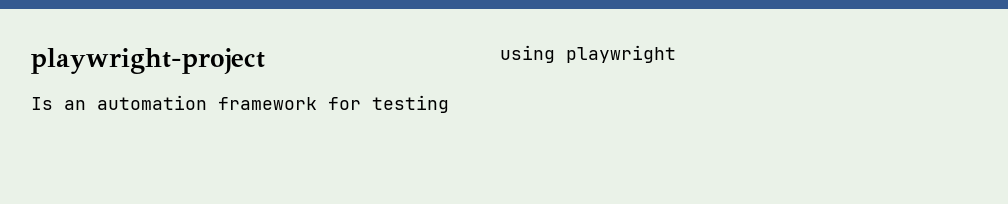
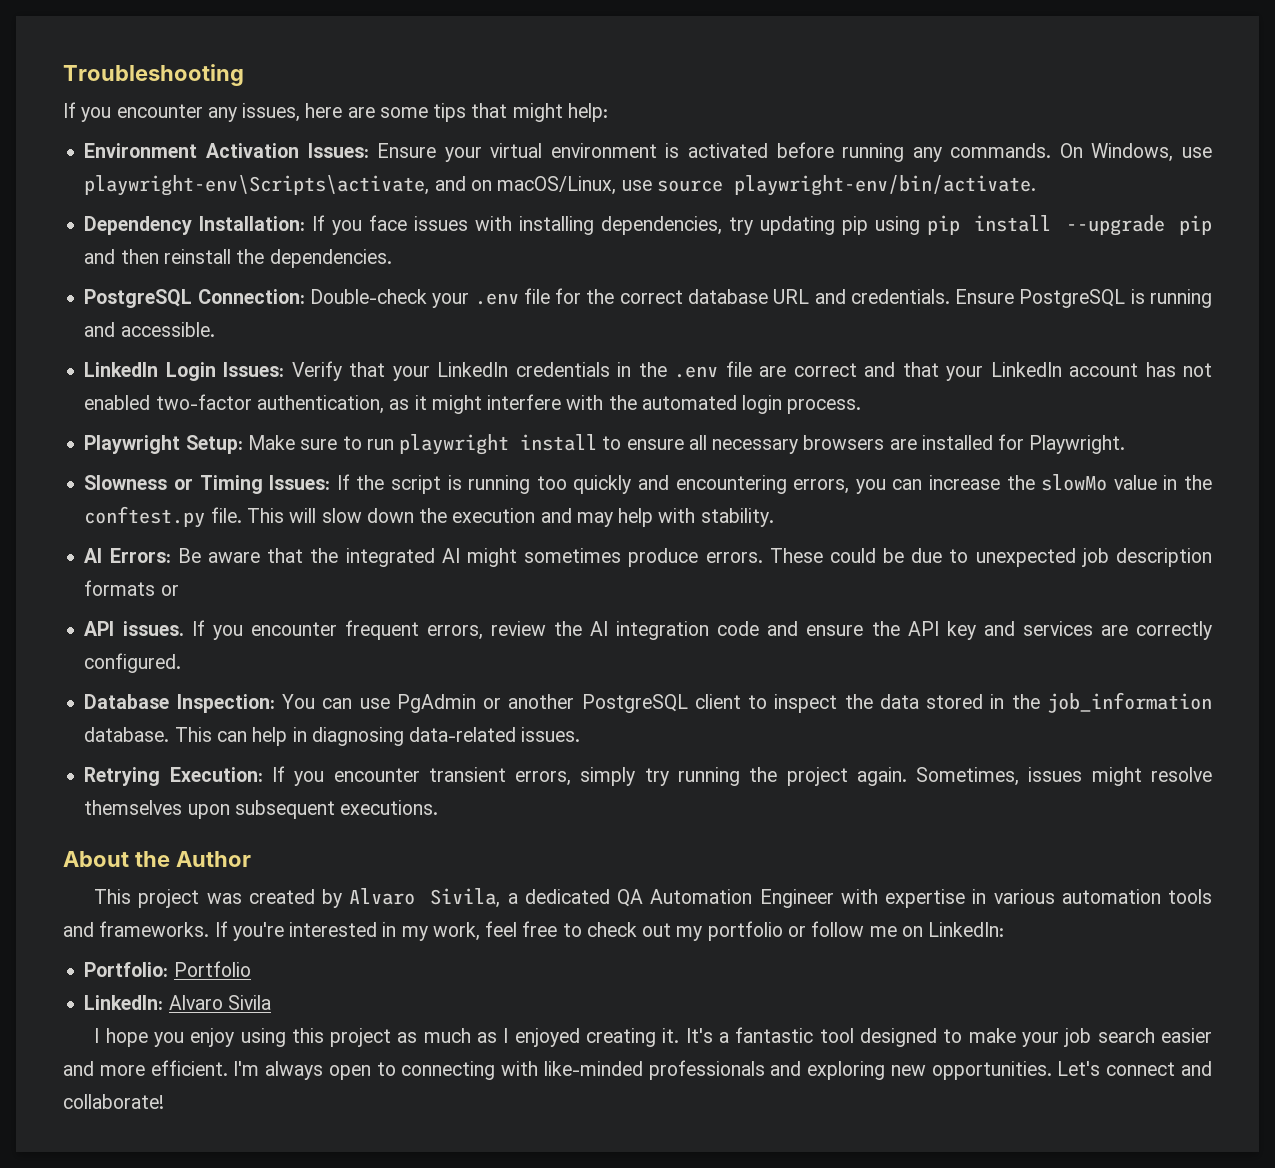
- playwright-project
- Is an automation framework for testing using playwright
+ Troubleshooting
+ If you encounter any issues, here are some tips that might help:
+ Environment Activation Issues: Ensure your virtual environment is activated before running any commands. On Windows, use playwright-env\Scripts\activate, and on macOS/Linux, use source playwright-env/bin/activate.
+ Dependency Installation: If you face issues with installing dependencies, try updating pip using pip install --upgrade pip and then reinstall the dependencies.
+ PostgreSQL Connection: Double-check your .env file for the correct database URL and credentials. Ensure PostgreSQL is running and accessible.
+ LinkedIn Login Issues: Verify that your LinkedIn credentials in the .env file are correct and that your LinkedIn account has not enabled two-factor authentication, as it might interfere with the automated login process.
+ Playwright Setup: Make sure to run playwright install to ensure all necessary browsers are installed for Playwright.
+ Slowness or Timing Issues: If the script is running too quickly and encountering errors, you can increase the slowMo value in the conftest.py file. This will slow down the execution and may help with stability.
+ AI Errors: Be aware that the integrated AI might sometimes produce errors. These could be due to unexpected job description formats or
+ API issues. If you encounter frequent errors, review the AI integration code and ensure the API key and services are correctly configured.
+ Database Inspection: You can use PgAdmin or another PostgreSQL client to inspect the data stored in the job_information database. This can help in diagnosing data-related issues.
+ Retrying Execution: If you encounter transient errors, simply try running the project again. Sometimes, issues might resolve themselves upon subsequent executions.
+ About the Author
+ This project was created by Alvaro Sivila, a dedicated QA Automation Engineer with expertise in various automation tools and frameworks. If you're interested in my work, feel free to check out my portfolio or follow me on LinkedIn:
+ Portfolio: Portfolio
+ LinkedIn: Alvaro Sivila
+ I hope you enjoy using this project as much as I enjoyed creating it. It's a fantastic tool designed to make your job search easier and more efficient. I'm always open to connecting with like-minded professionals and exploring new opportunities. Let's connect and collaborate!

